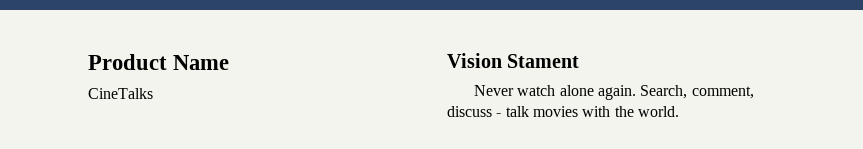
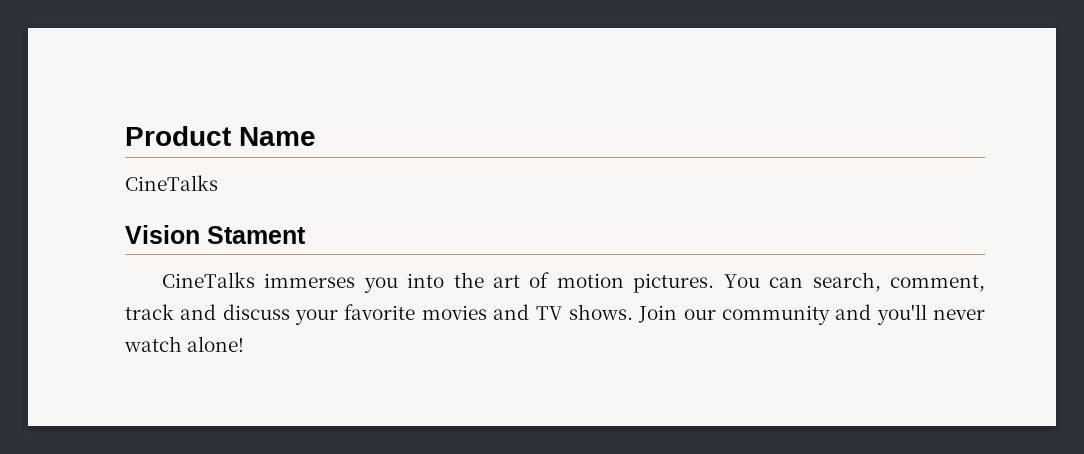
- Never watch alone again. Search, comment, discuss - talk movies with the world.
+ CineTalks immerses you into the art of motion pictures. You can search, comment, track and discuss your favorite movies and TV shows. Join our community and you'll never watch alone!

